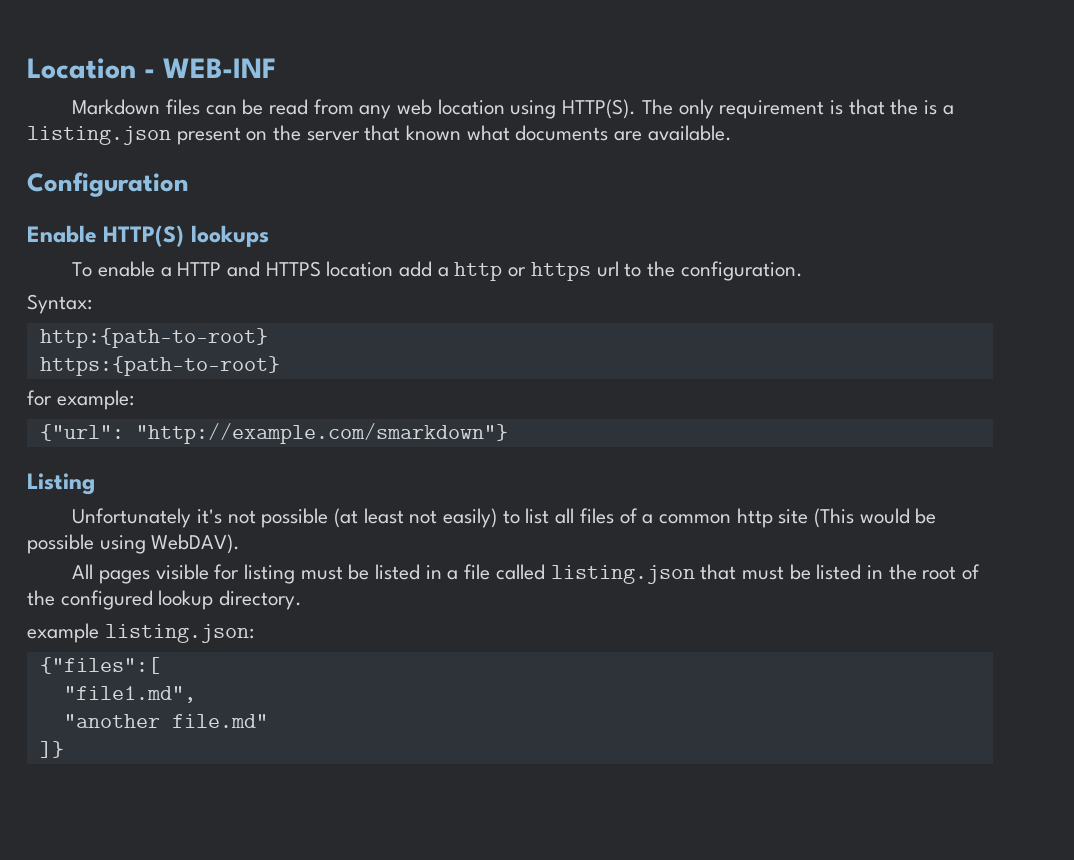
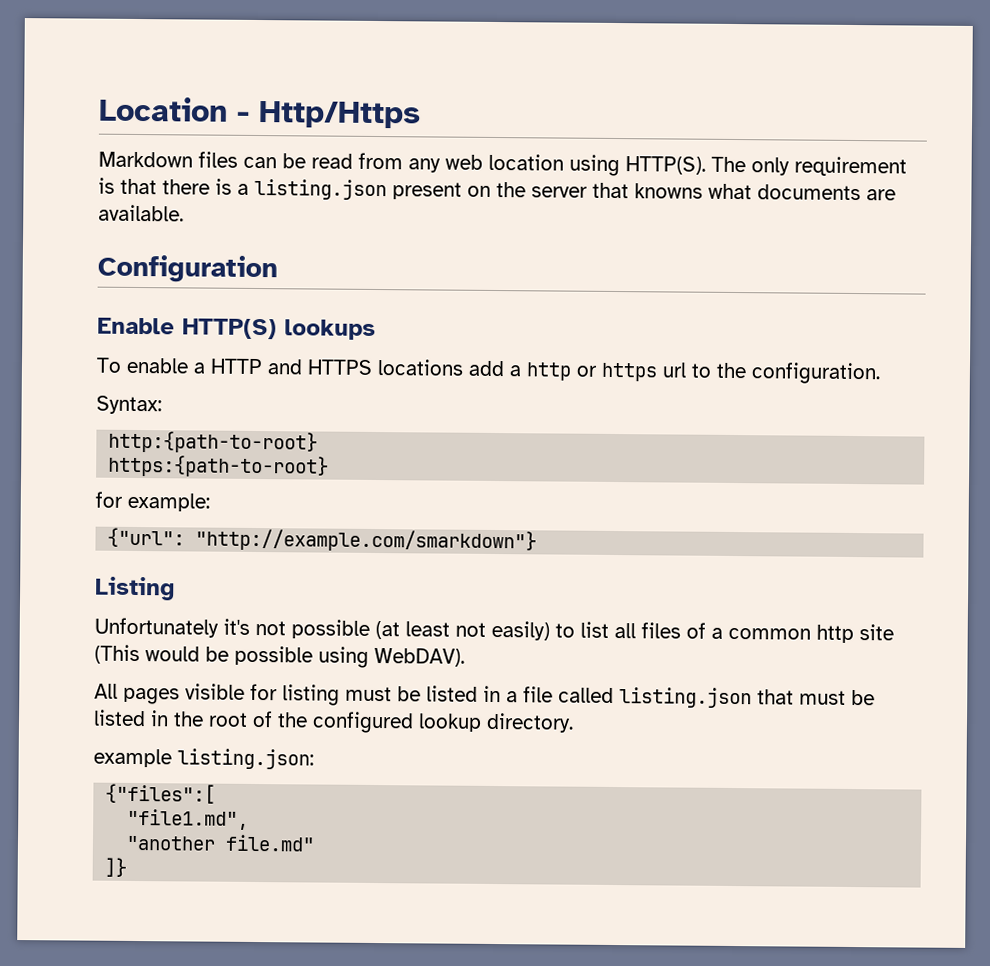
- Location - WEB-INF
+ Location - Http/Https
- The only requirement is that the is a listing.json present on the server that known what documents are available.
+ The only requirement is that there is a listing.json present on the server that knowns what documents are available.
- To enable a HTTP and HTTPS location add a http or https url to the configuration.
+ To enable a HTTP and HTTPS locations add a http or https url to the configuration.

